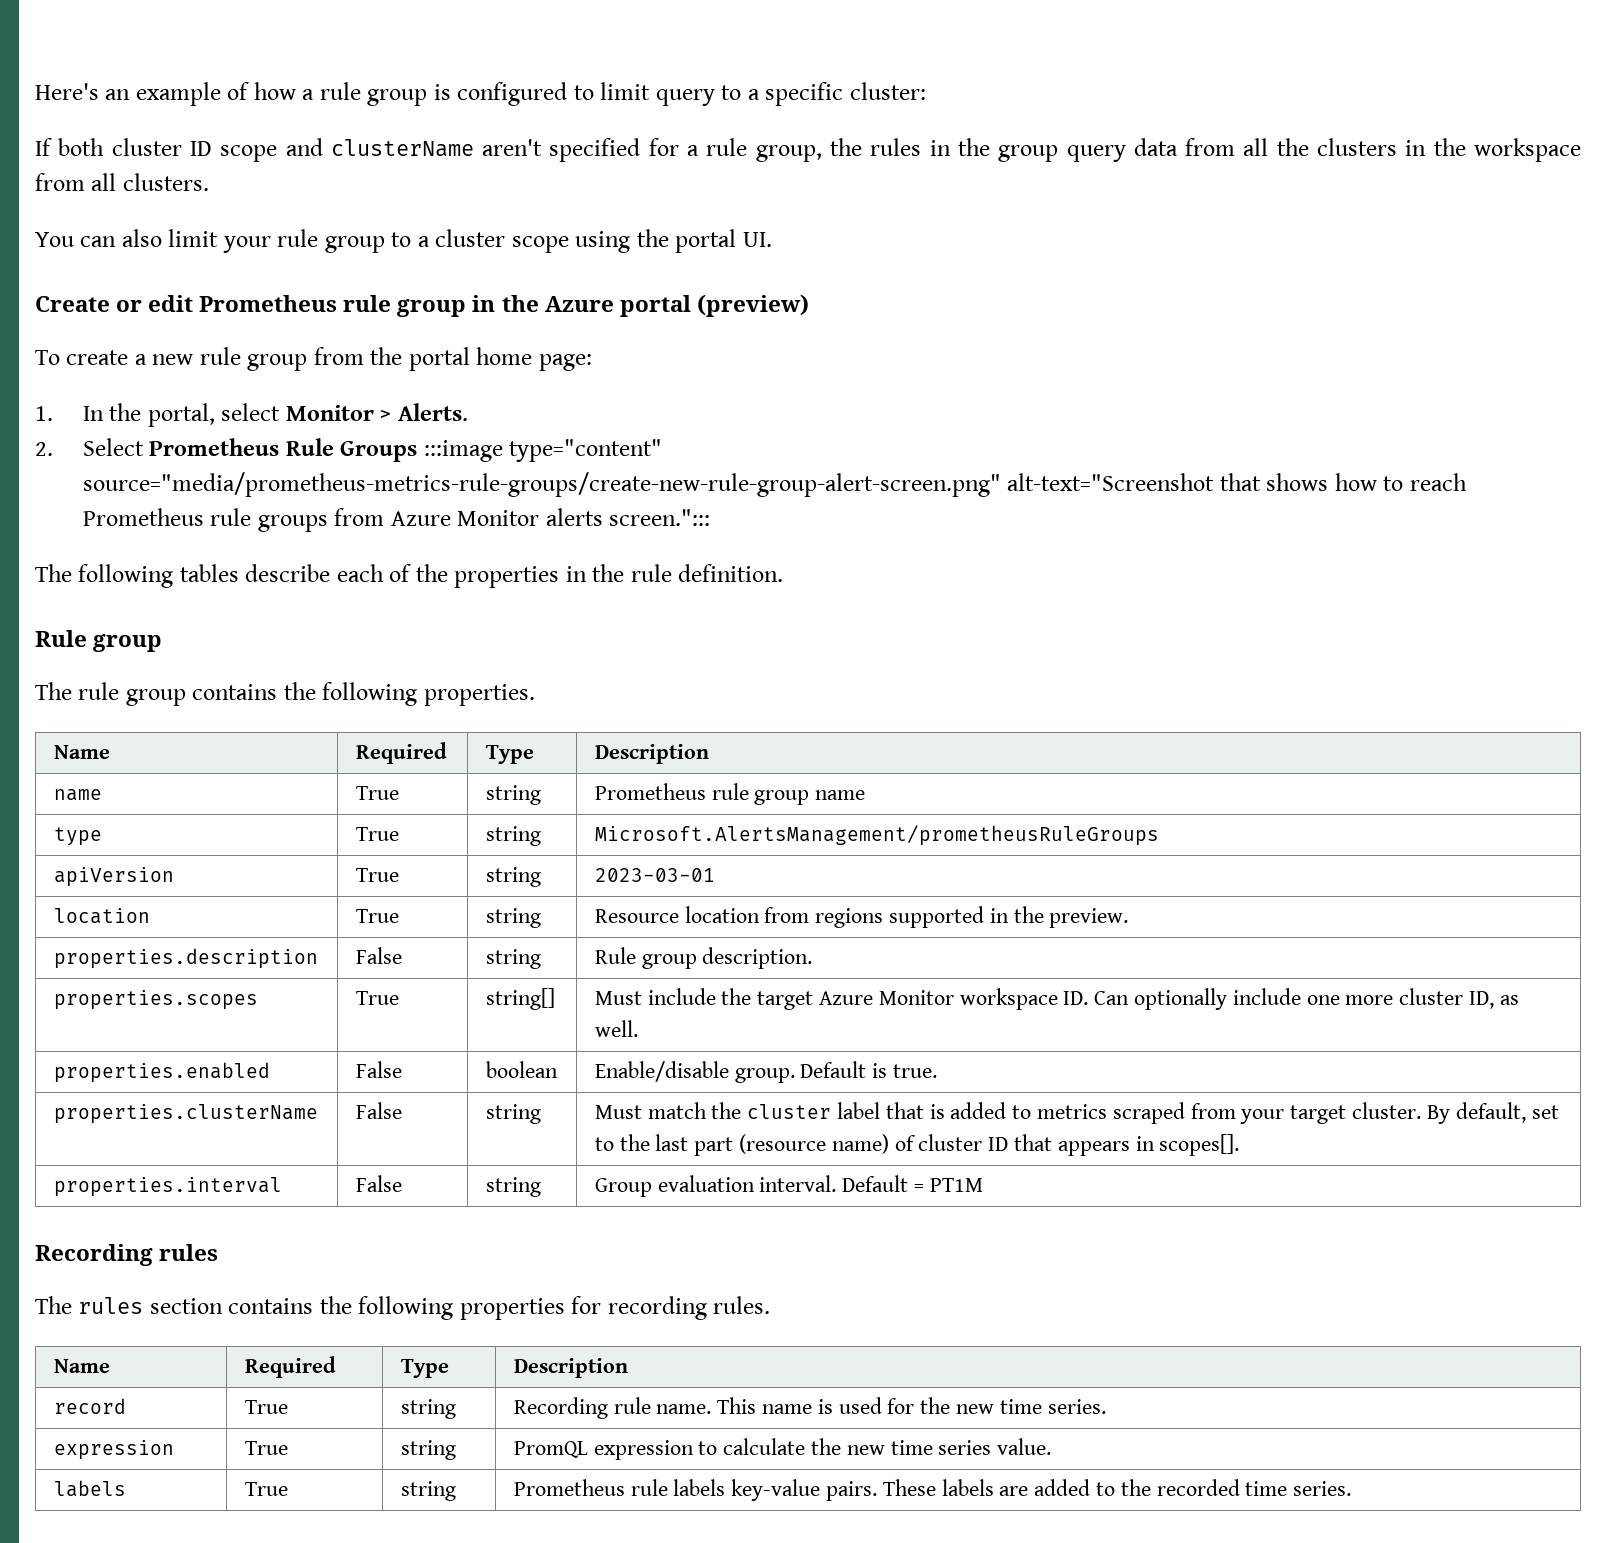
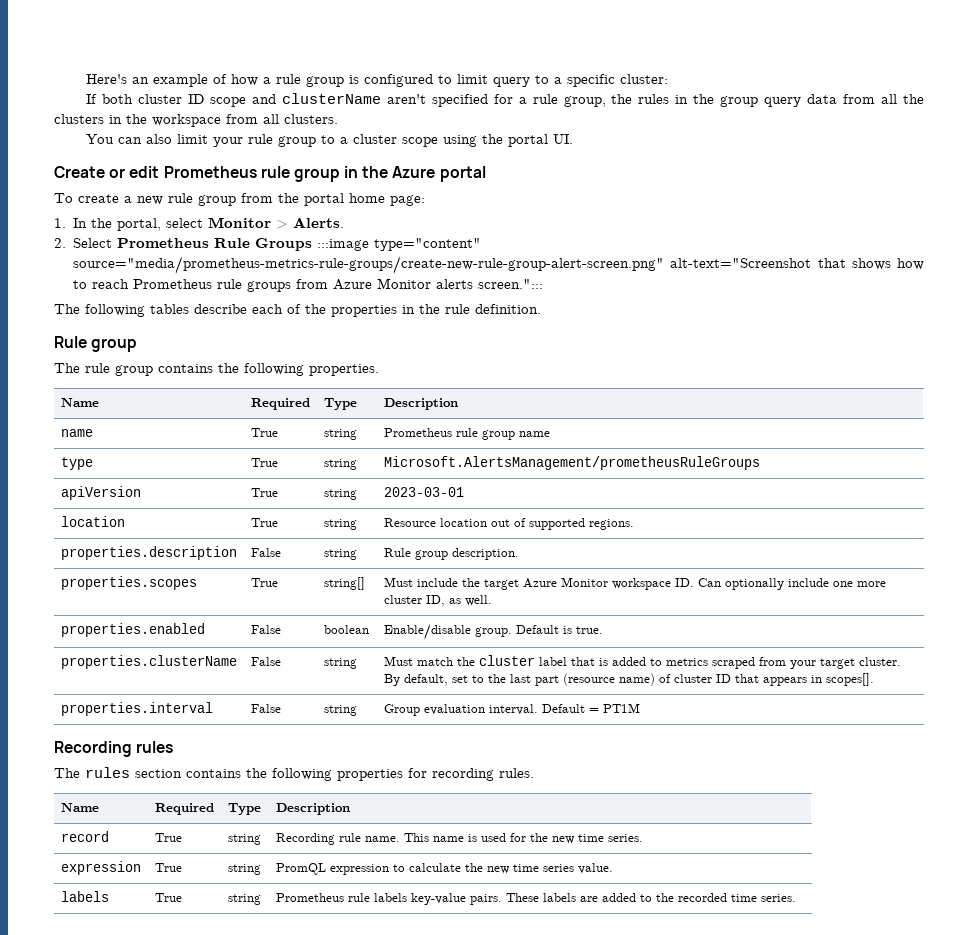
- Create or edit Prometheus rule group in the Azure portal (preview)
+ Create or edit Prometheus rule group in the Azure portal
- location | True | string | Resource location from regions supported in the preview.
+ location | True | string | Resource location out of supported regions.

